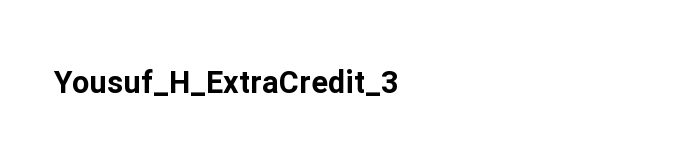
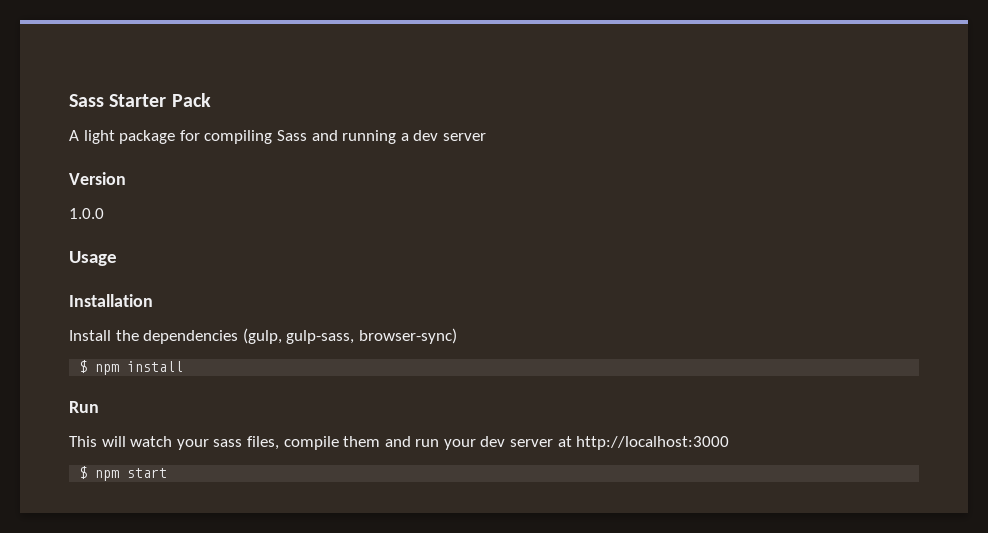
- Yousuf_H_ExtraCredit_3
+ Sass Starter Pack
+ A light package for compiling Sass and running a dev server
+ Version
+ 1.0.0
+ Usage
+ Installation
+ Install the dependencies (gulp, gulp-sass, browser-sync)
+ $ npm install
+ Run
+ This will watch your sass files, compile them and run your dev server at http://localhost:3000
+ $ npm start

